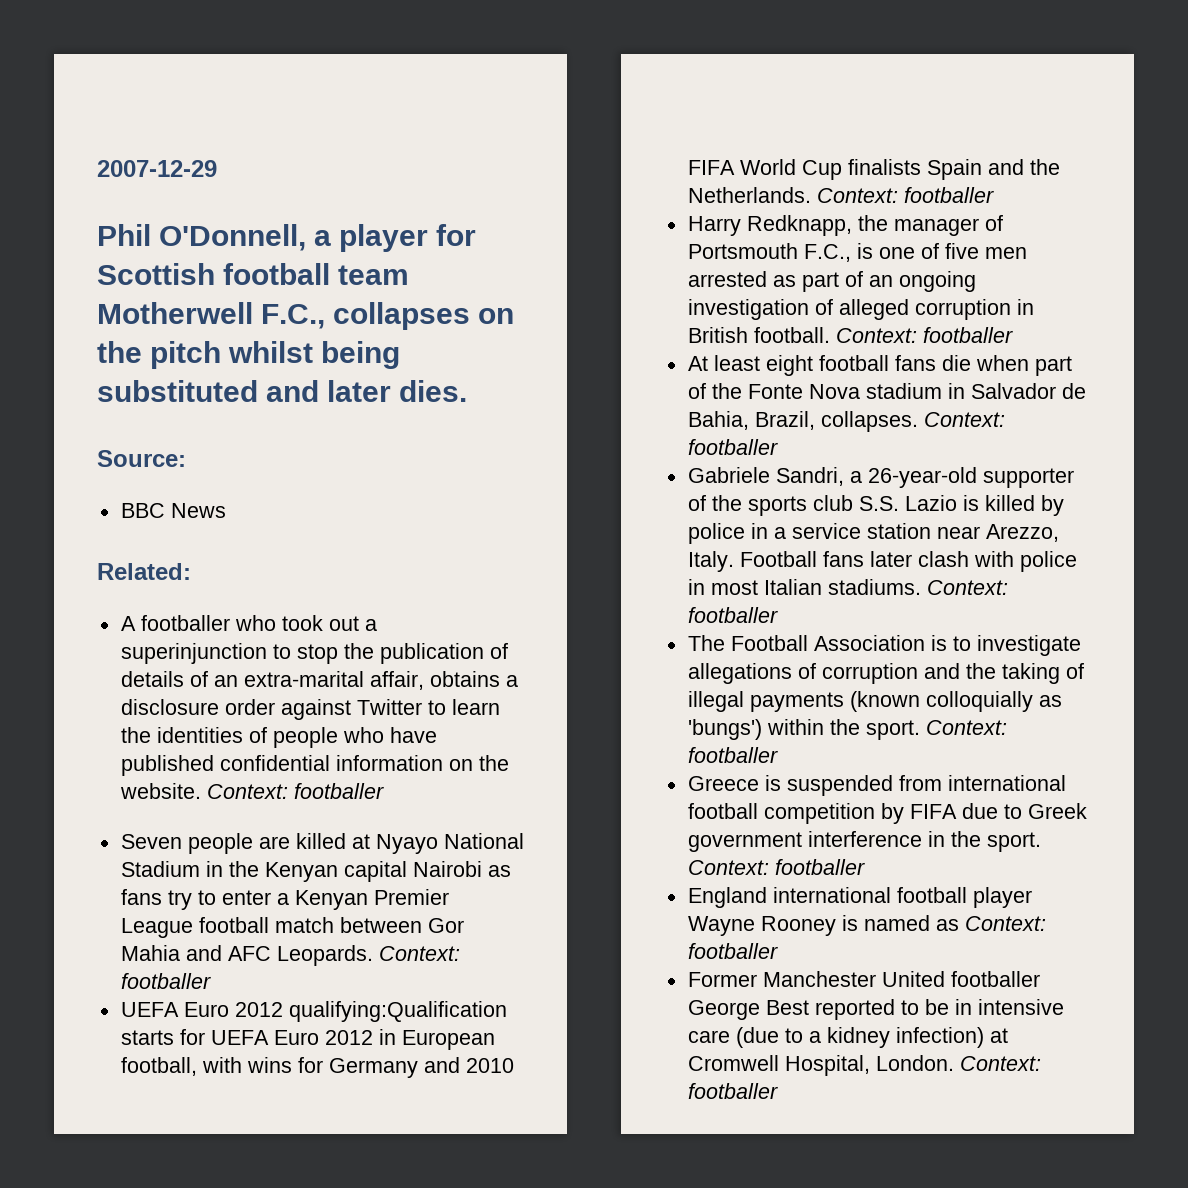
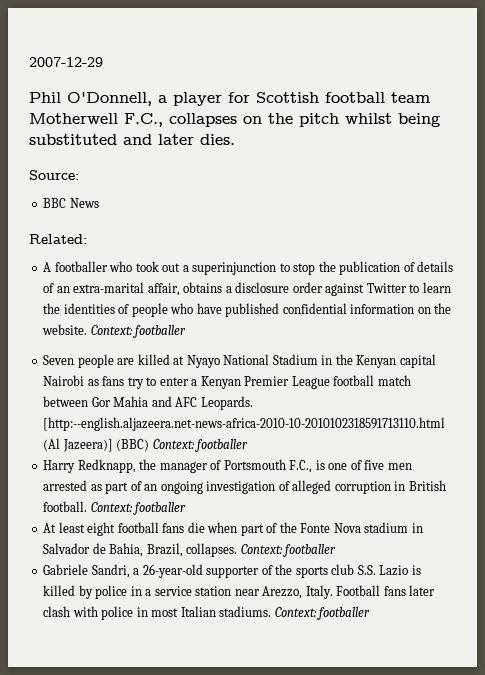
- Seven people are killed at Nyayo National Stadium in the Kenyan capital Nairobi as fans try to enter a Kenyan Premier League football match between Gor Mahia and AFC Leopards. Context: footballer
- UEFA Euro 2012 qualifying:Qualification starts for UEFA Euro 2012 in European football, with wins for Germany and 2010 FIFA World Cup finalists Spain and the Netherlands. Context: footballer
+ Seven people are killed at Nyayo National Stadium in the Kenyan capital Nairobi as fans try to enter a Kenyan Premier League football match between Gor Mahia and AFC Leopards. [http:--english.aljazeera.net-news-africa-2010-10-2010102318591713110.html (Al Jazeera)] (BBC) Context: footballer
- The Football Association is to investigate allegations of corruption and the taking of illegal payments (known colloquially as 'bungs') within the sport. Context: footballer
- Greece is suspended from international football competition by FIFA due to Greek government interference in the sport. Context: footballer
- England international football player Wayne Rooney is named as Context: footballer
- Former Manchester United footballer George Best reported to be in intensive care (due to a kidney infection) at Cromwell Hospital, London. Context: footballer

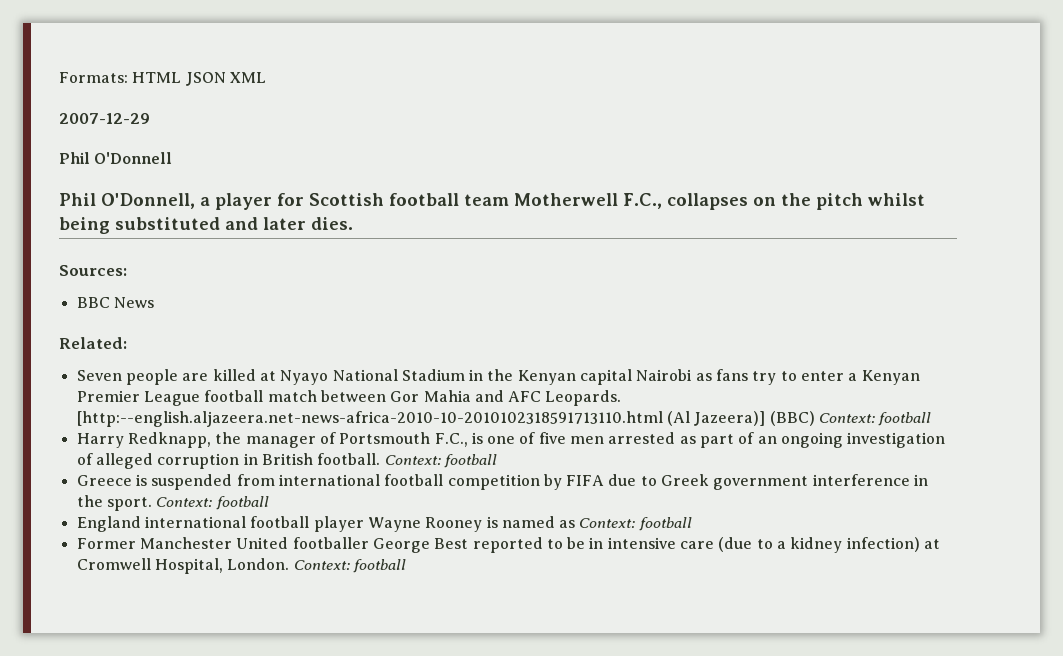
+ Formats: HTML JSON XML
+ Phil O'Donnell
- Source:
+ Sources:
- A footballer who took out a superinjunction to stop the publication of details of an extra-marital affair, obtains a disclosure order against Twitter to learn the identities of people who have published confidential information on the website. Context: footballer
- [http:--english.aljazeera.net-news-africa-2010-10-2010102318591713110.html (Al Jazeera)] (BBC) Context: footballer
+ [http:--english.aljazeera.net-news-africa-2010-10-2010102318591713110.html (Al Jazeera)] (BBC) Context: football
- Harry Redknapp, the manager of Portsmouth F.C., is one of five men arrested as part of an ongoing investigation of alleged corruption in British football. Context: footballer
- At least eight football fans die when part of the Fonte Nova stadium in Salvador de Bahia, Brazil, collapses. Context: footballer
- Gabriele Sandri, a 26-year-old supporter of the sports club S.S. Lazio is killed by police in a service station near Arezzo, Italy. Football fans later clash with police in most Italian stadiums. Context: footballer
+ Harry Redknapp, the manager of Portsmouth F.C., is one of five men arrested as part of an ongoing investigation of alleged corruption in British football. Context: football
+ Greece is suspended from international football competition by FIFA due to Greek government interference in the sport. Context: football
+ England international football player Wayne Rooney is named as Context: football
+ Former Manchester United footballer George Best reported to be in intensive care (due to a kidney infection) at Cromwell Hospital, London. Context: football

